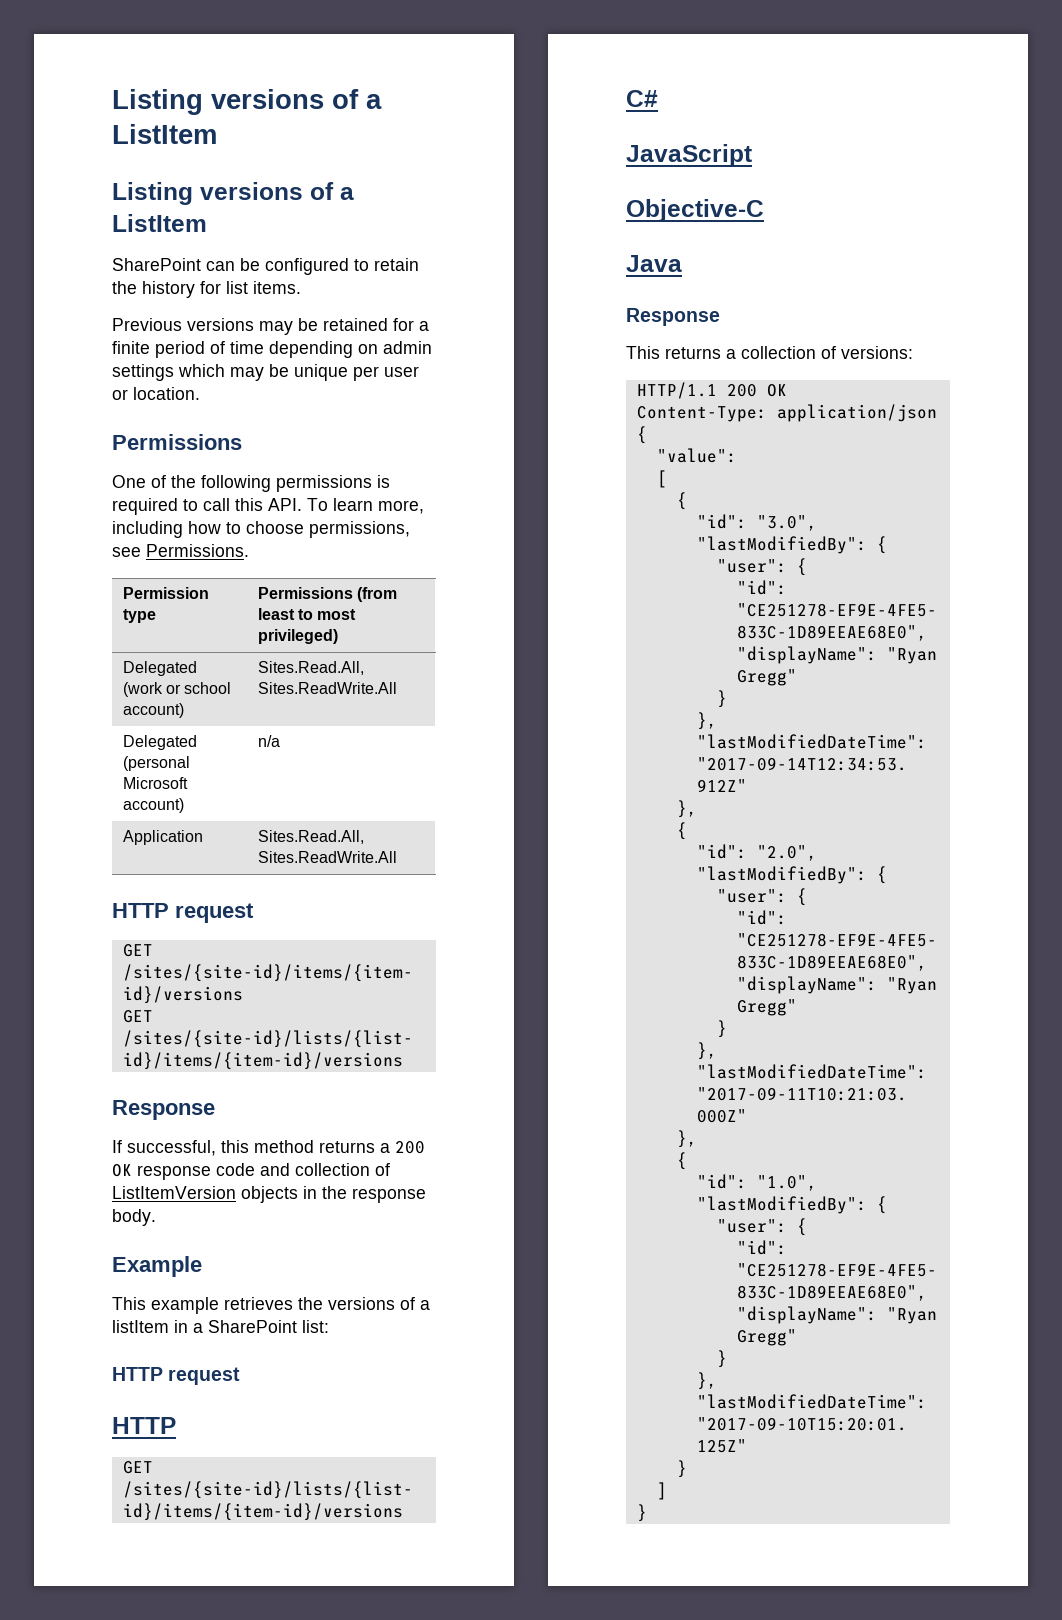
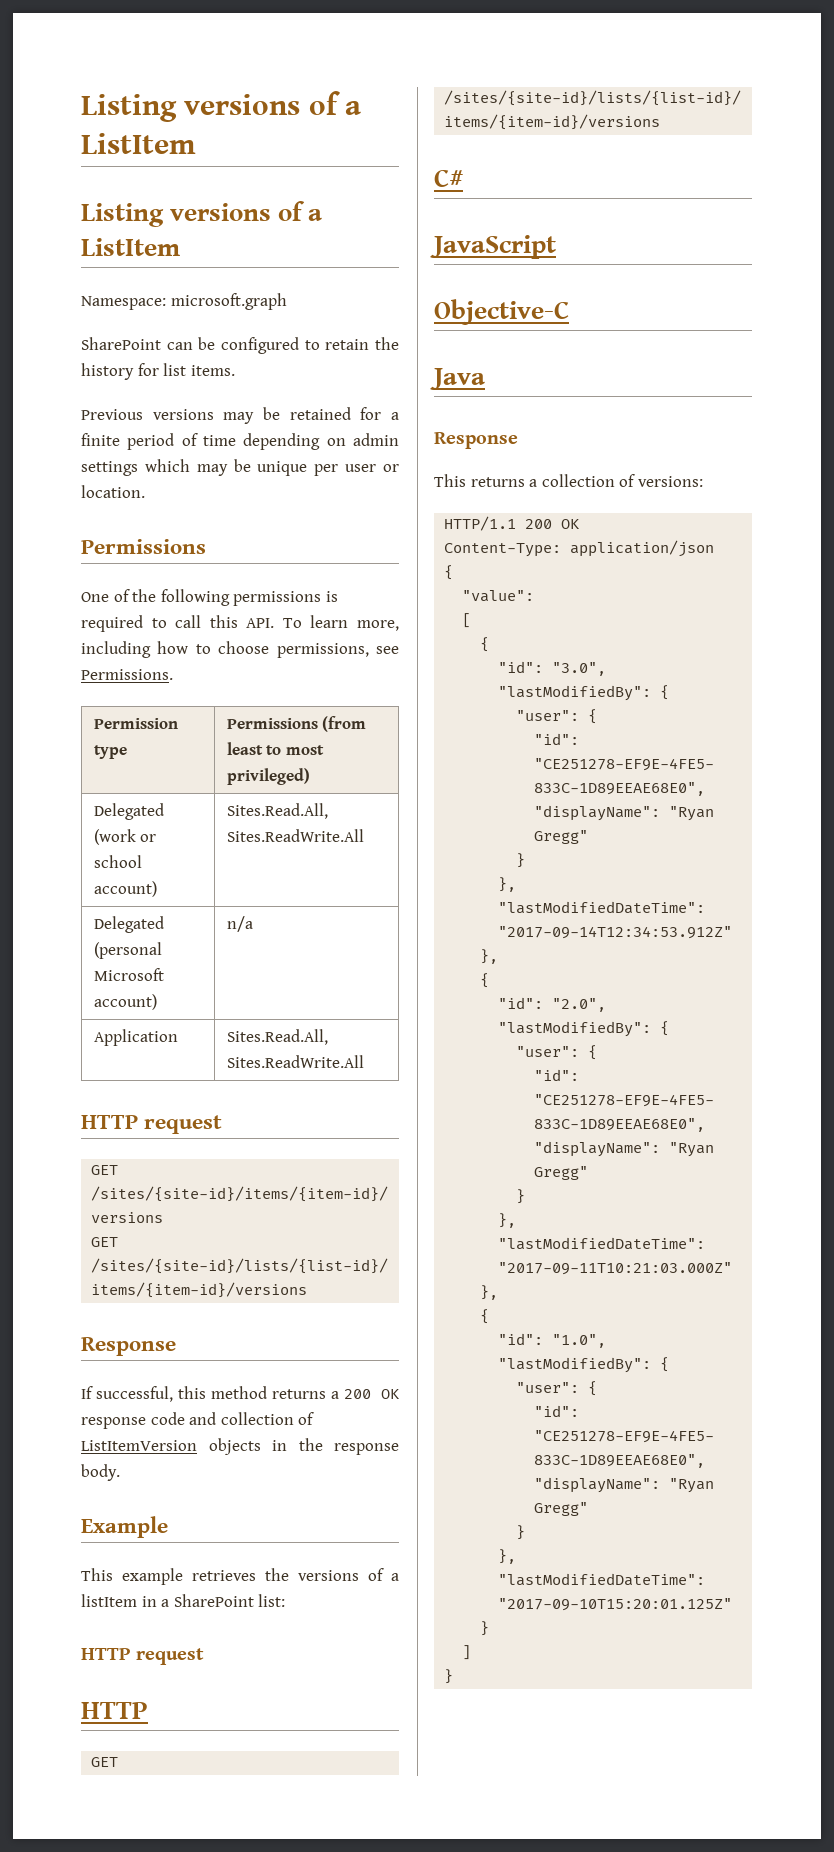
+ Namespace: microsoft.graph

